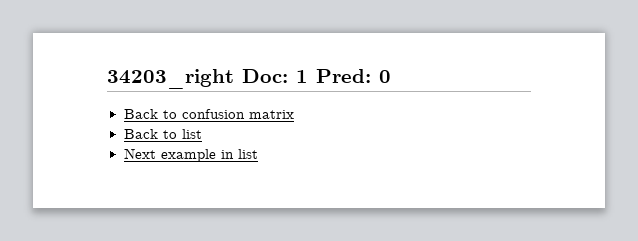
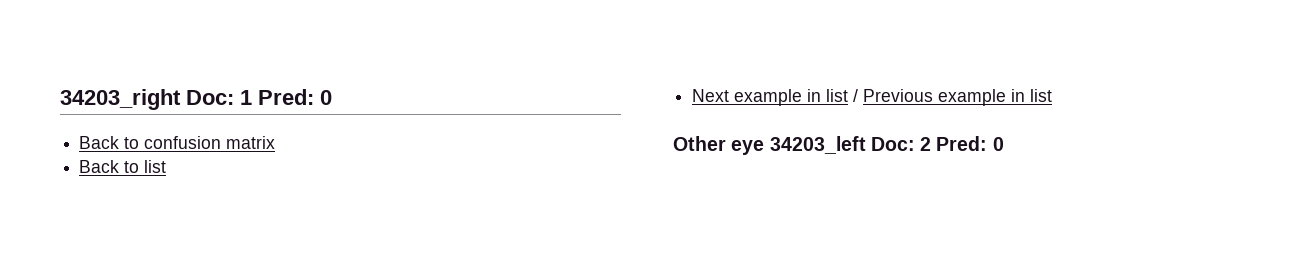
- Next example in list
+ Next example in list / Previous example in list
+ Other eye 34203_left Doc: 2 Pred: 0

